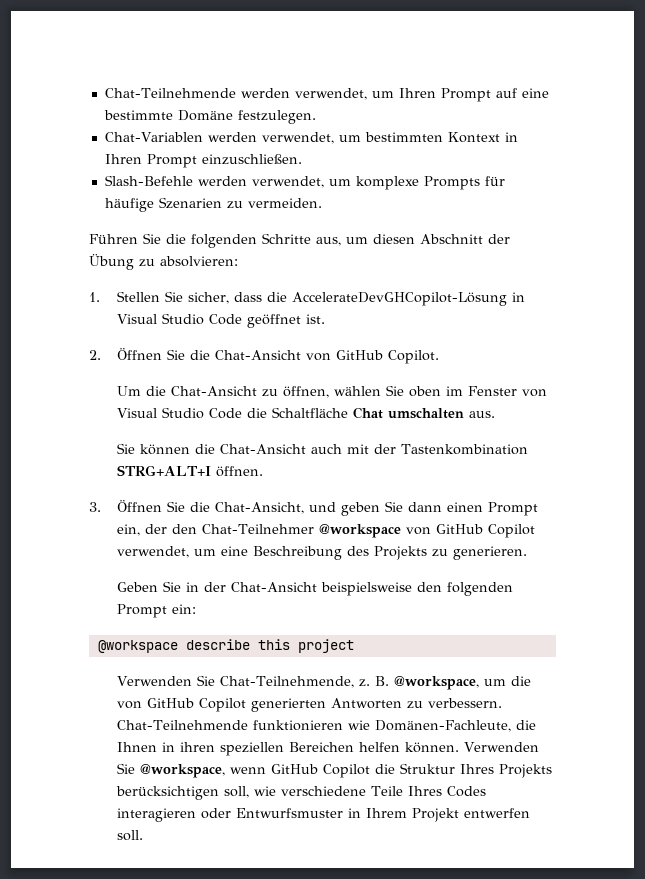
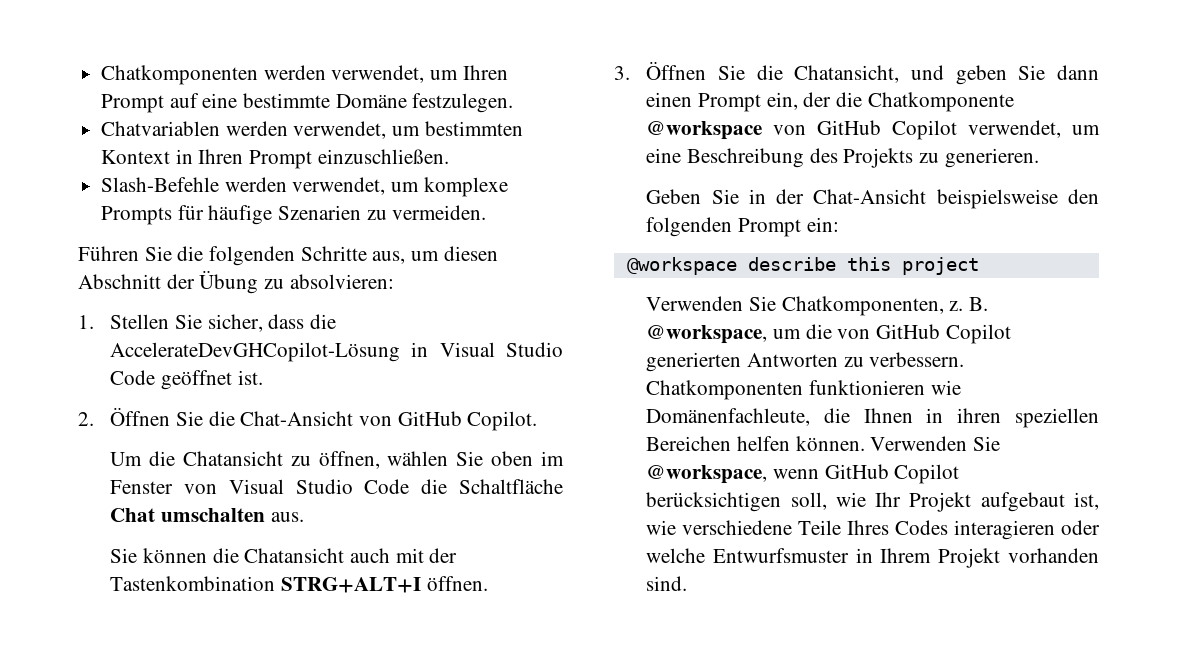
- Chat-Teilnehmende werden verwendet, um Ihren Prompt auf eine bestimmte Domäne festzulegen.
+ Chatkomponenten werden verwendet, um Ihren Prompt auf eine bestimmte Domäne festzulegen.
- Chat-Variablen werden verwendet, um bestimmten Kontext in Ihren Prompt einzuschließen.
+ Chatvariablen werden verwendet, um bestimmten Kontext in Ihren Prompt einzuschließen.
- Um die Chat-Ansicht zu öffnen, wählen Sie oben im Fenster von Visual Studio Code die Schaltfläche Chat umschalten aus.
+ Um die Chatansicht zu öffnen, wählen Sie oben im Fenster von Visual Studio Code die Schaltfläche Chat umschalten aus.
- Sie können die Chat-Ansicht auch mit der Tastenkombination STRG+ALT+I öffnen.
+ Sie können die Chatansicht auch mit der Tastenkombination STRG+ALT+I öffnen.
- 3. Öffnen Sie die Chat-Ansicht, und geben Sie dann einen Prompt ein, der den Chat-Teilnehmer @workspace von GitHub Copilot verwendet, um eine Beschreibung des Projekts zu generieren.
+ 3. Öffnen Sie die Chatansicht, und geben Sie dann einen Prompt ein, der die Chatkomponente @workspace von GitHub Copilot verwendet, um eine Beschreibung des Projekts zu generieren.
- Verwenden Sie Chat-Teilnehmende, z.
+ Verwenden Sie Chatkomponenten, z.
- Chat-Teilnehmende funktionieren wie Domänen-Fachleute, die Ihnen in ihren speziellen Bereichen helfen können.
+ Chatkomponenten funktionieren wie Domänenfachleute, die Ihnen in ihren speziellen Bereichen helfen können.
- Verwenden Sie @workspace, wenn GitHub Copilot die Struktur Ihres Projekts berücksichtigen soll, wie verschiedene Teile Ihres Codes interagieren oder Entwurfsmuster in Ihrem Projekt entwerfen soll.
+ Verwenden Sie @workspace, wenn GitHub Copilot berücksichtigen soll, wie Ihr Projekt aufgebaut ist, wie verschiedene Teile Ihres Codes interagieren oder welche Entwurfsmuster in Ihrem Projekt vorhanden sind.

